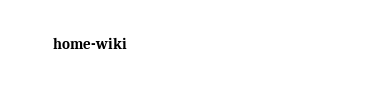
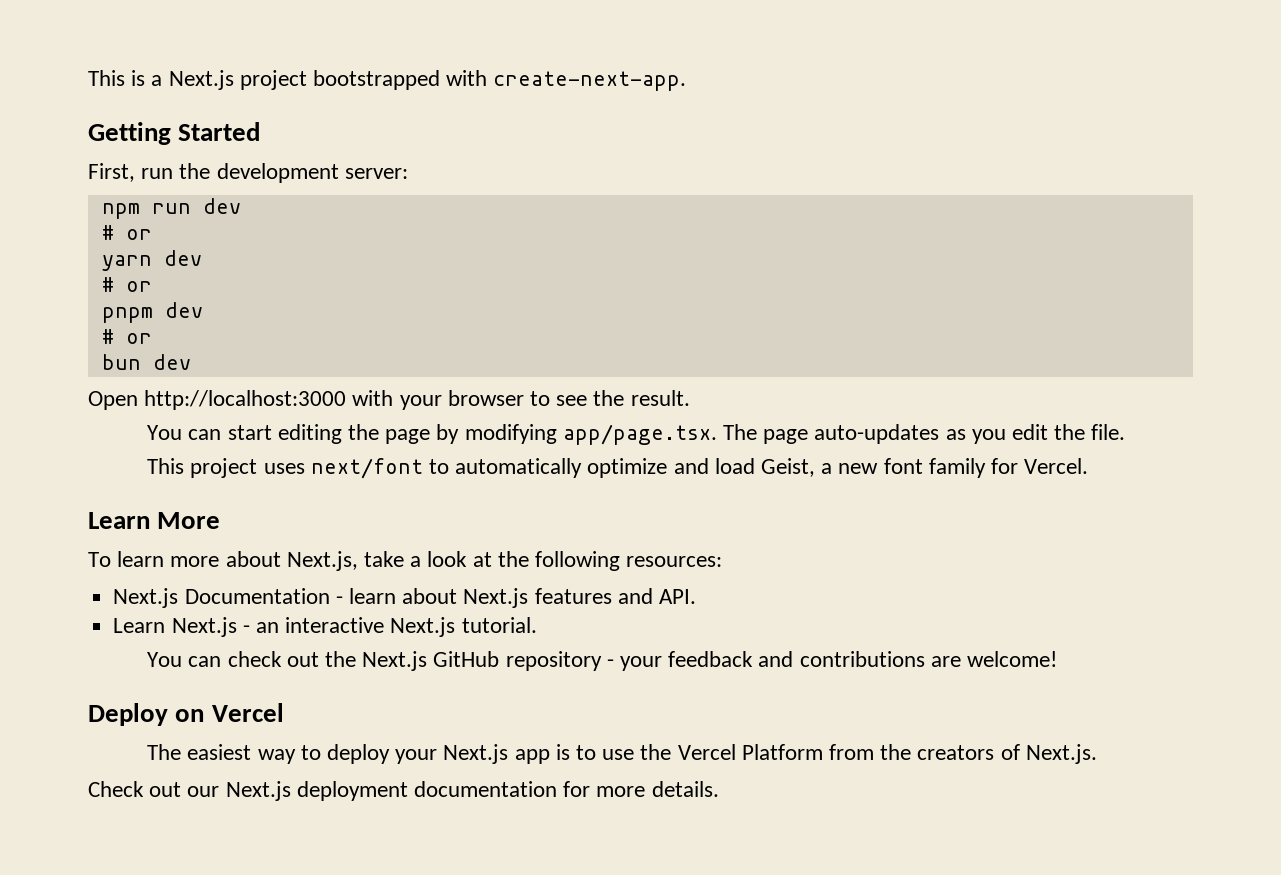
- home-wiki
+ This is a Next.js project bootstrapped with create-next-app.
+ Getting Started
+ First, run the development server:
+ npm run dev
+ # or
+ yarn dev
+ # or
+ pnpm dev
+ # or
+ bun dev
+ Open http://localhost:3000 with your browser to see the result.
+ You can start editing the page by modifying app/page.tsx. The page auto-updates as you edit the file.
+ This project uses next/font to automatically optimize and load Geist, a new font family for Vercel.
+ Learn More
+ To learn more about Next.js, take a look at the following resources:
+ Next.js Documentation - learn about Next.js features and API.
+ Learn Next.js - an interactive Next.js tutorial.
+ You can check out the Next.js GitHub repository - your feedback and contributions are welcome!
+ Deploy on Vercel
+ The easiest way to deploy your Next.js app is to use the Vercel Platform from the creators of Next.js.
+ Check out our Next.js deployment documentation for more details.

